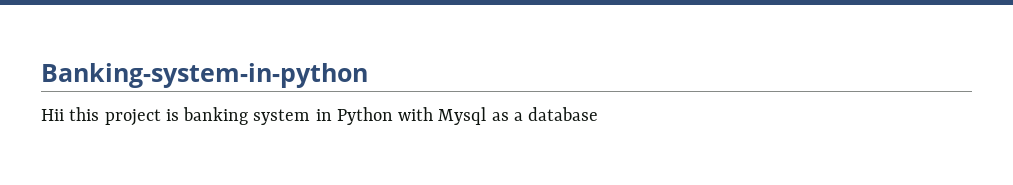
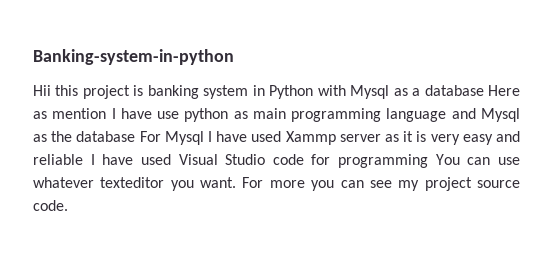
- Hii this project is banking system in Python with Mysql as a database
+ Hii this project is banking system in Python with Mysql as a database Here as mention I have use python as main programming language and Mysql as the database For Mysql I have used Xammp server as it is very easy and reliable I have used Visual Studio code for programming You can use whatever texteditor you want. For more you can see my project source code.

